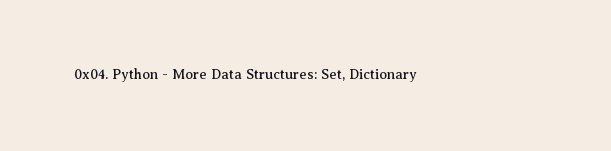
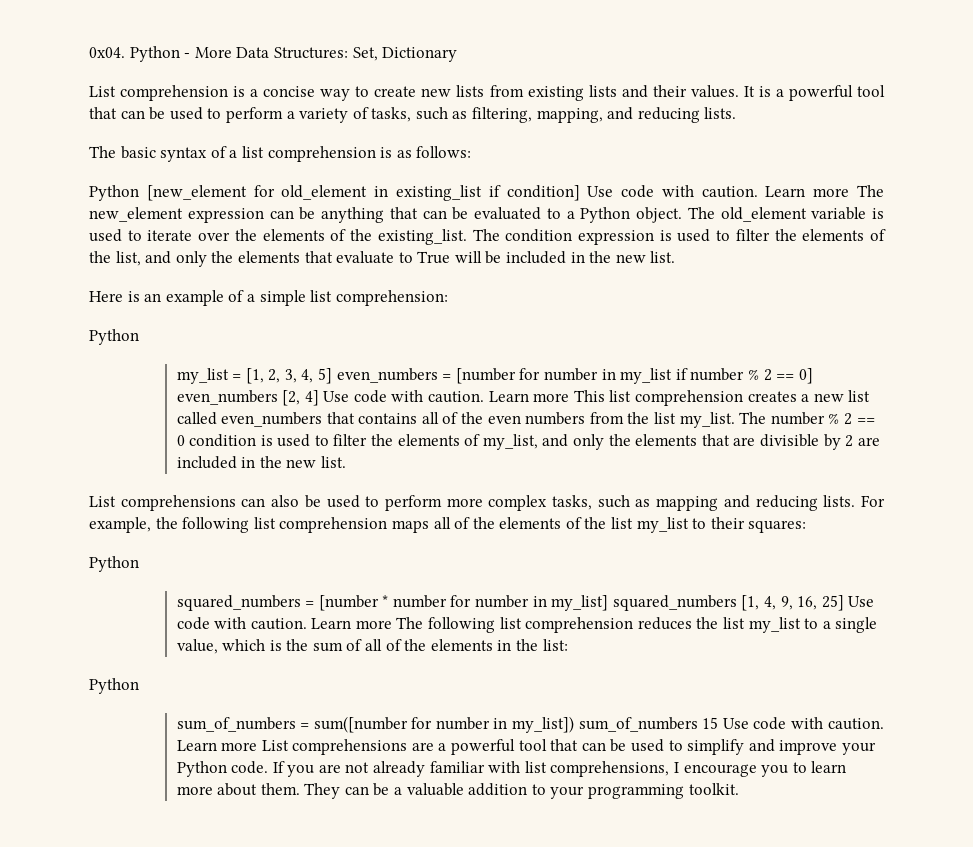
+ List comprehension is a concise way to create new lists from existing lists and their values. It is a powerful tool that can be used to perform a variety of tasks, such as filtering, mapping, and reducing lists.
+ The basic syntax of a list comprehension is as follows:
+ Python [new_element for old_element in existing_list if condition] Use code with caution. Learn more The new_element expression can be anything that can be evaluated to a Python object. The old_element variable is used to iterate over the elements of the existing_list. The condition expression is used to filter the elements of the list, and only the elements that evaluate to True will be included in the new list.
+ Here is an example of a simple list comprehension:
+ Python
+ my_list = [1, 2, 3, 4, 5] even_numbers = [number for number in my_list if number % 2 == 0] even_numbers [2, 4] Use code with caution. Learn more This list comprehension creates a new list called even_numbers that contains all of the even numbers from the list my_list. The number % 2 == 0 condition is used to filter the elements of my_list, and only the elements that are divisible by 2 are included in the new list.
+ List comprehensions can also be used to perform more complex tasks, such as mapping and reducing lists. For example, the following list comprehension maps all of the elements of the list my_list to their squares:
+ Python
+ squared_numbers = [number * number for number in my_list] squared_numbers [1, 4, 9, 16, 25] Use code with caution. Learn more The following list comprehension reduces the list my_list to a single value, which is the sum of all of the elements in the list:
+ Python
+ sum_of_numbers = sum([number for number in my_list]) sum_of_numbers 15 Use code with caution. Learn more List comprehensions are a powerful tool that can be used to simplify and improve your Python code. If you are not already familiar with list comprehensions, I encourage you to learn more about them. They can be a valuable addition to your programming toolkit.

